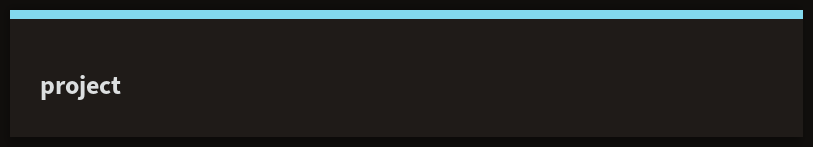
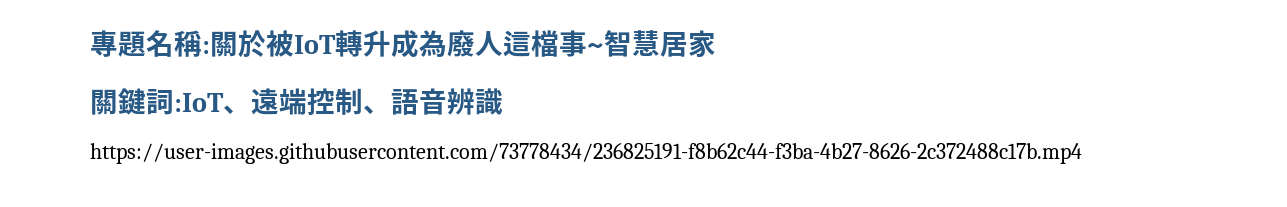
- project
+ 專題名稱:關於被IoT轉升成為廢人這檔事~智慧居家
+ 關鍵詞:IoT、遠端控制、語音辨識
+ https://user-images.githubusercontent.com/73778434/236825191-f8b62c44-f3ba-4b27-8626-2c372488c17b.mp4

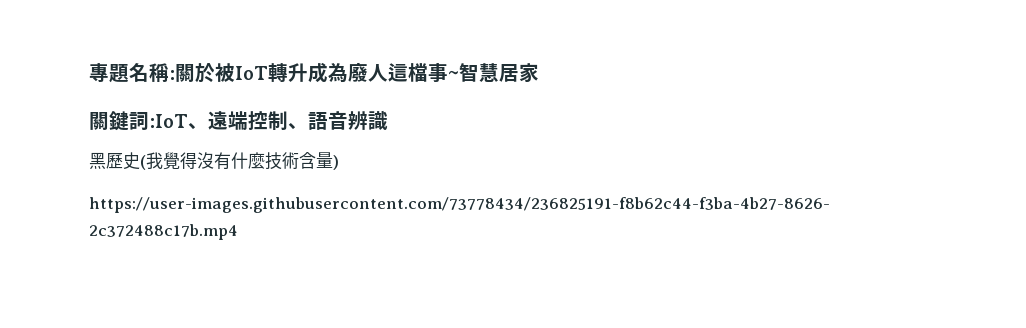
+ 黑歷史(我覺得沒有什麼技術含量)

